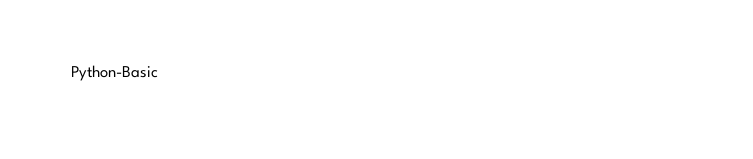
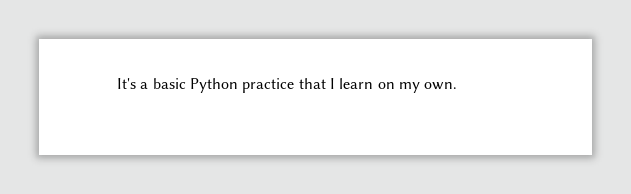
- Python-Basic
+ It's a basic Python practice that I learn on my own.

